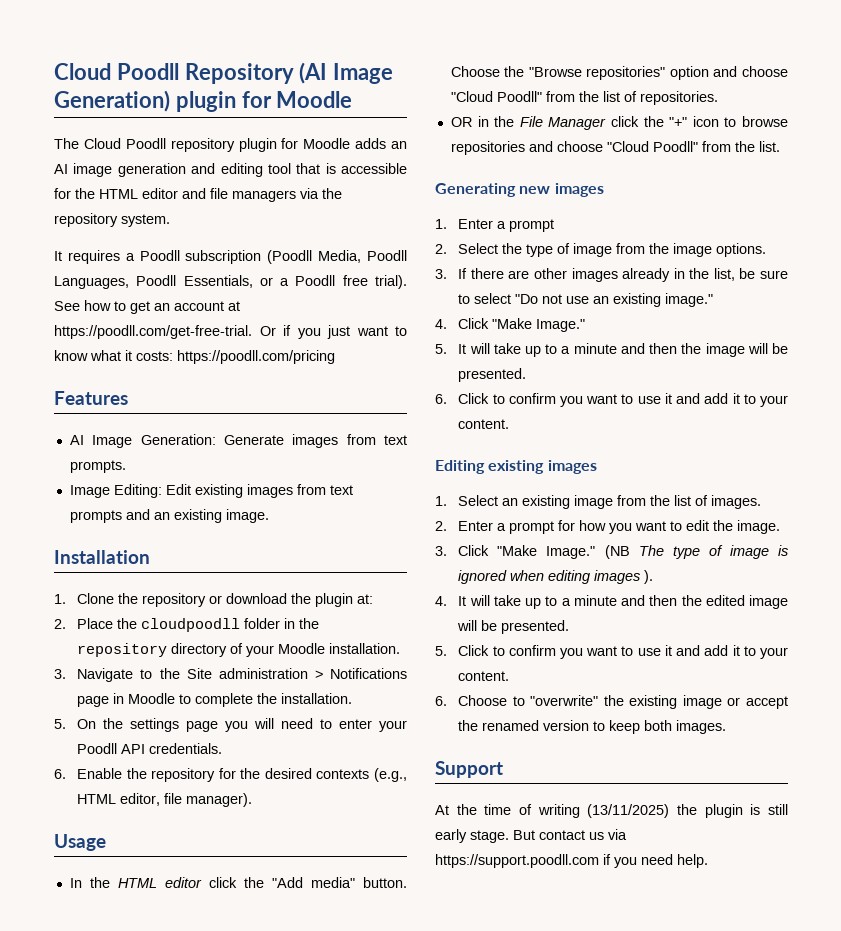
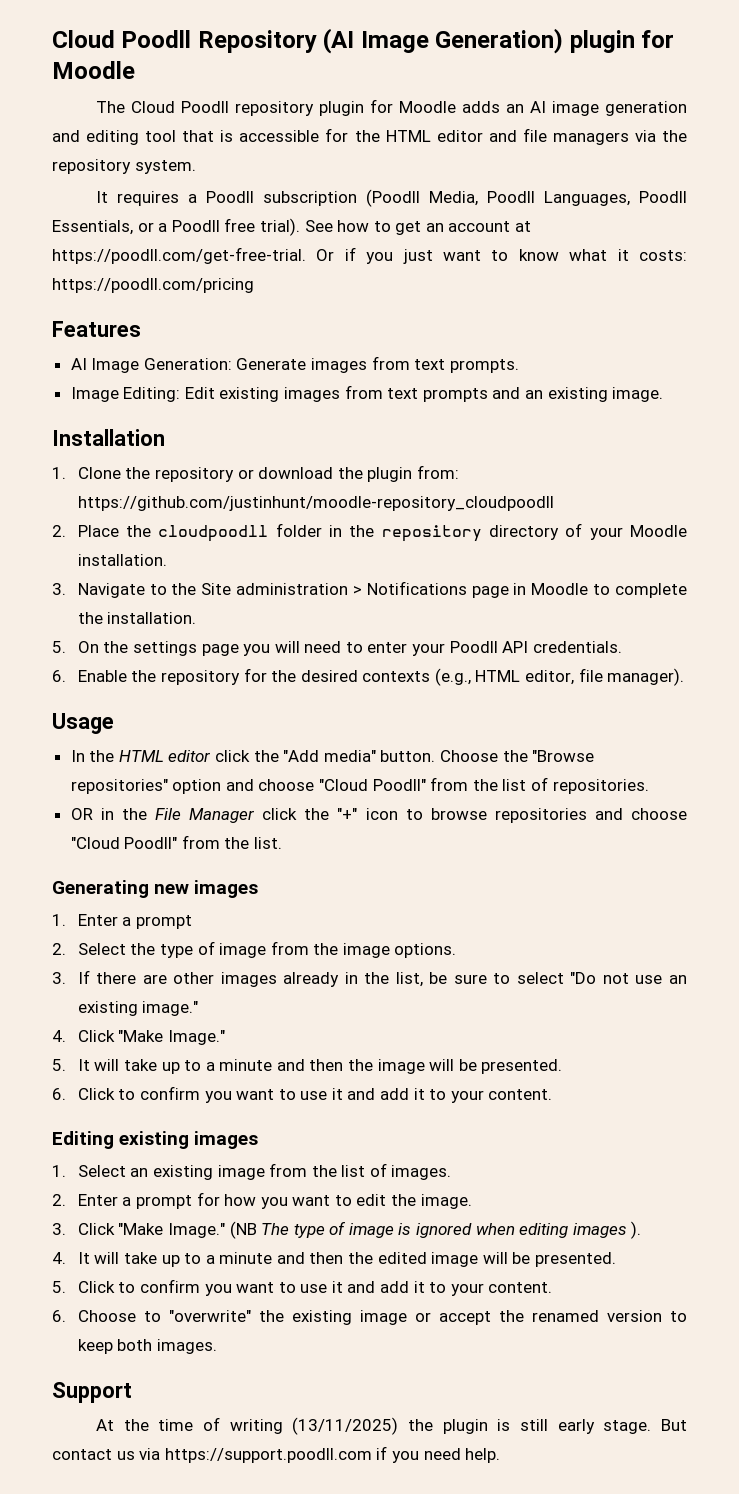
- 1. Clone the repository or download the plugin at:
+ 1. Clone the repository or download the plugin from: https://github.com/justinhunt/moodle-repository_cloudpoodll

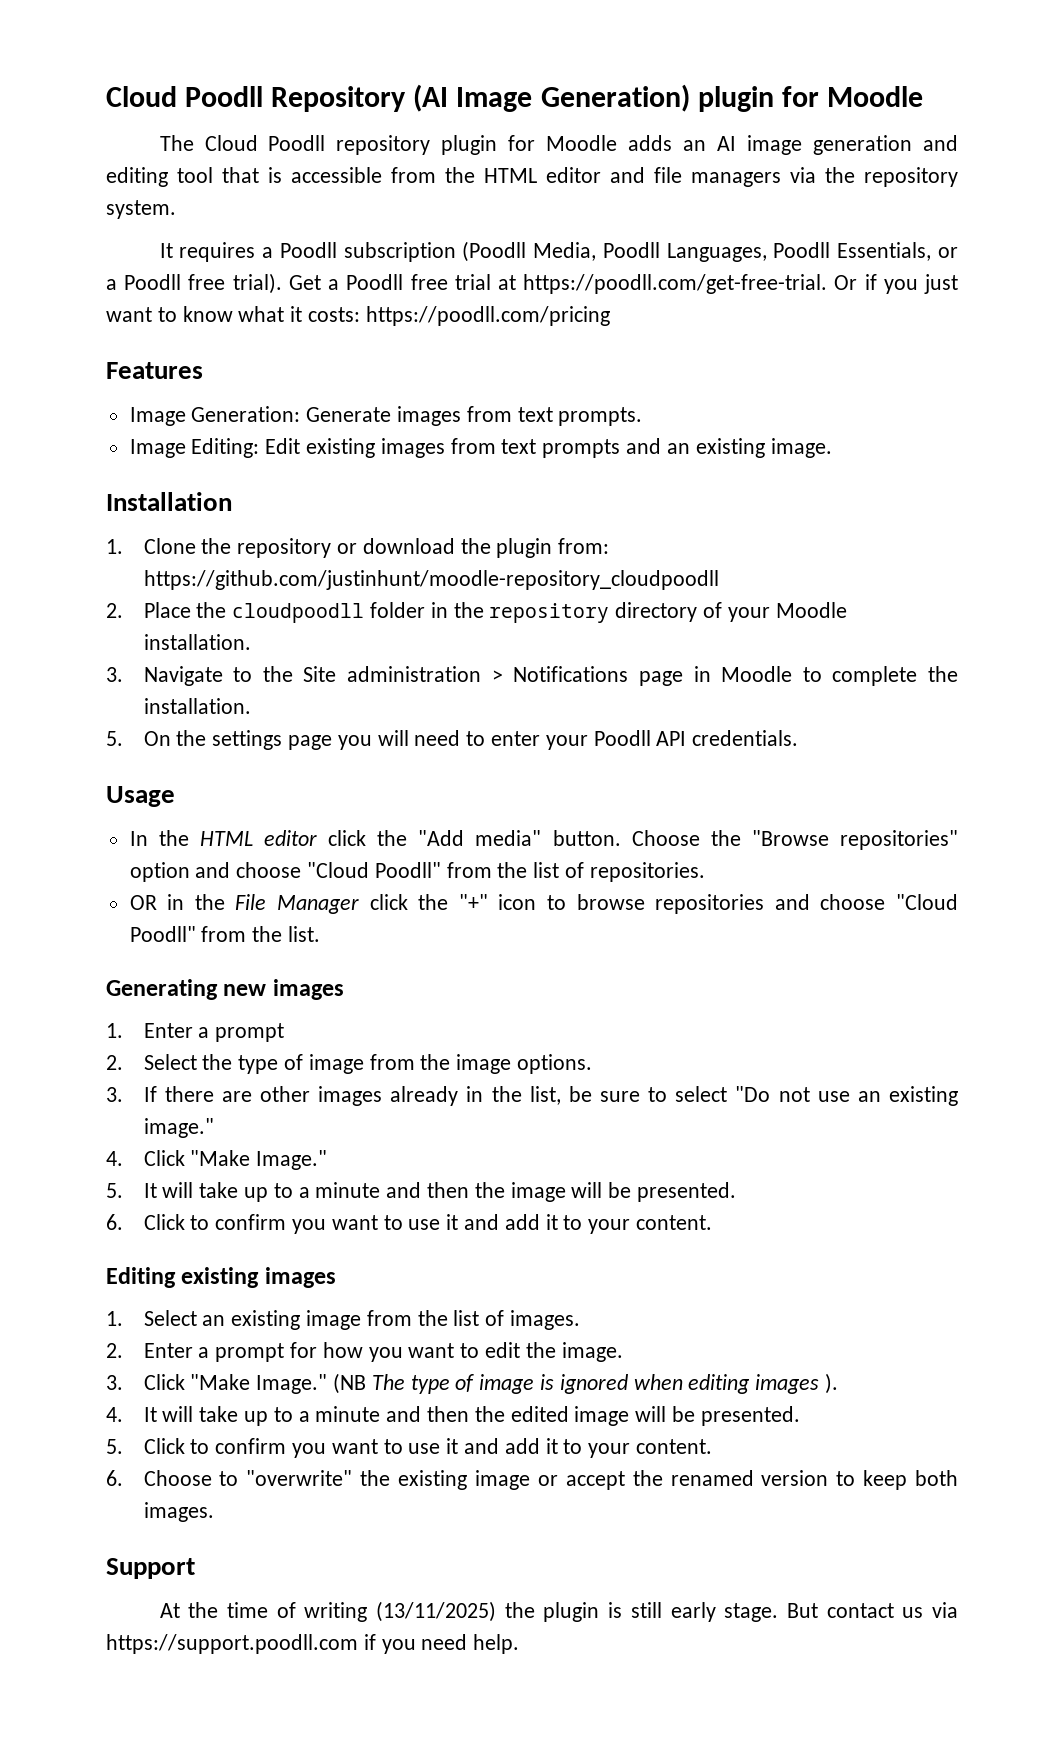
- The Cloud Poodll repository plugin for Moodle adds an AI image generation and editing tool that is accessible for the HTML editor and file managers via the repository system.
+ The Cloud Poodll repository plugin for Moodle adds an AI image generation and editing tool that is accessible from the HTML editor and file managers via the repository system.
- See how to get an account at https://poodll.com/get-free-trial. Or if you just want to know what it costs: https://poodll.com/pricing
+ Get a Poodll free trial at https://poodll.com/get-free-trial. Or if you just want to know what it costs: https://poodll.com/pricing
- AI Image Generation: Generate images from text prompts.
+ Image Generation: Generate images from text prompts.
- 6. Enable the repository for the desired contexts (e.g., HTML editor, file manager).

